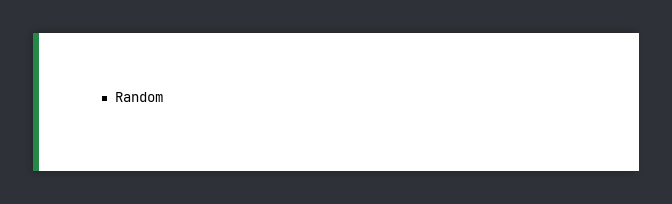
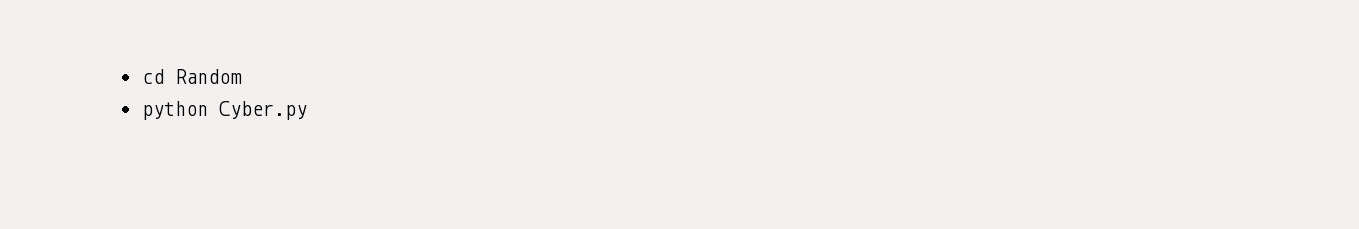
- Random
+ cd Random
+ python Cyber.py

